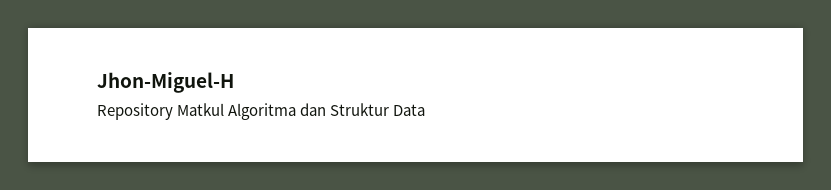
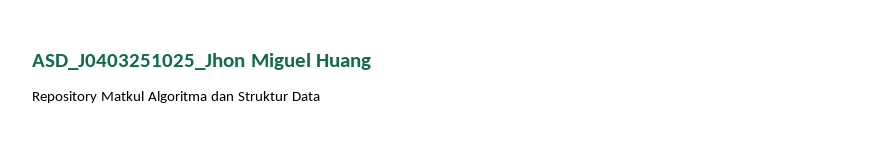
- Jhon-Miguel-H
+ ASD_J0403251025_Jhon Miguel Huang

